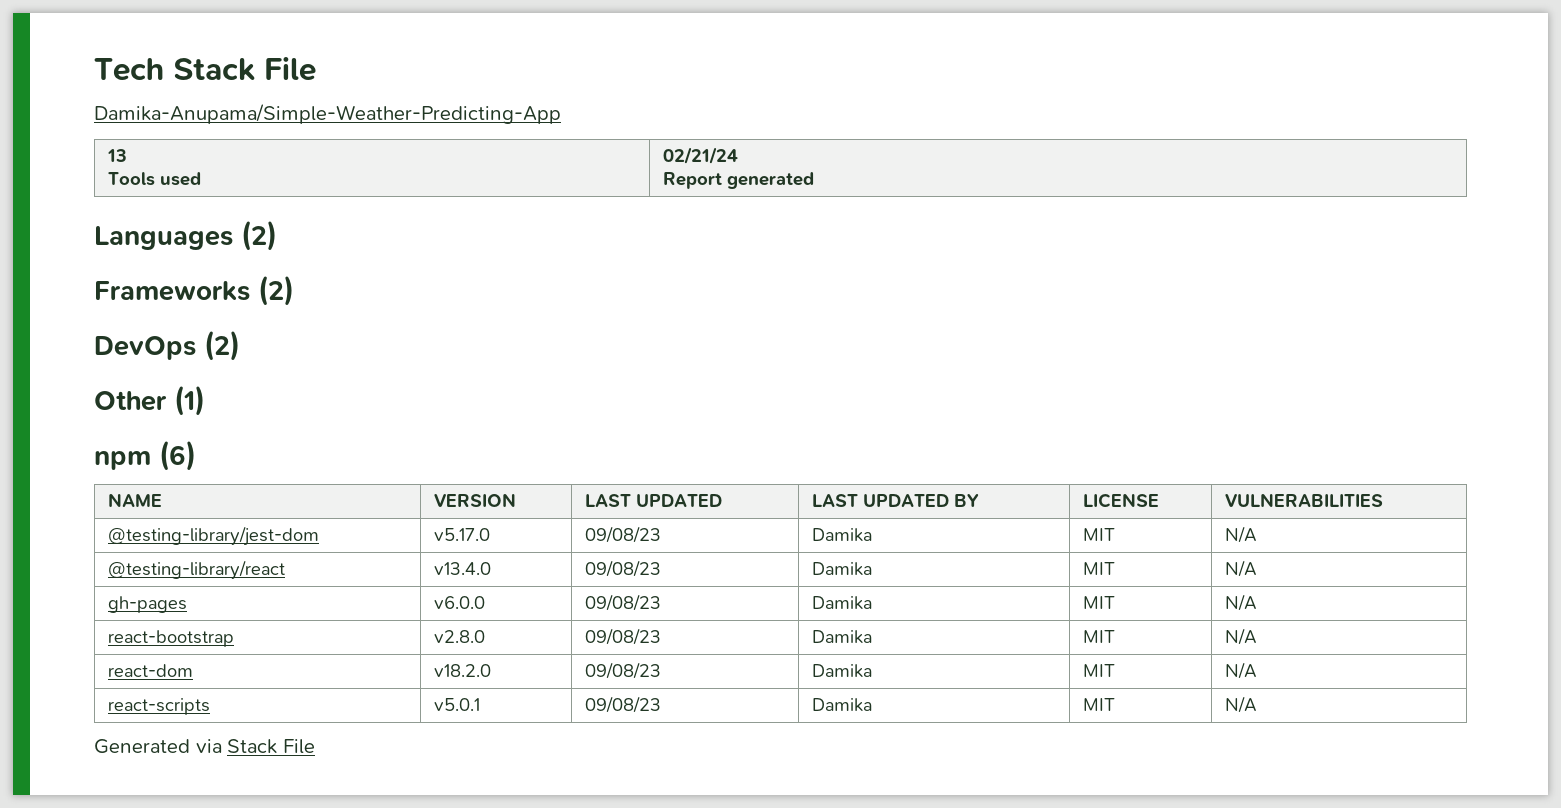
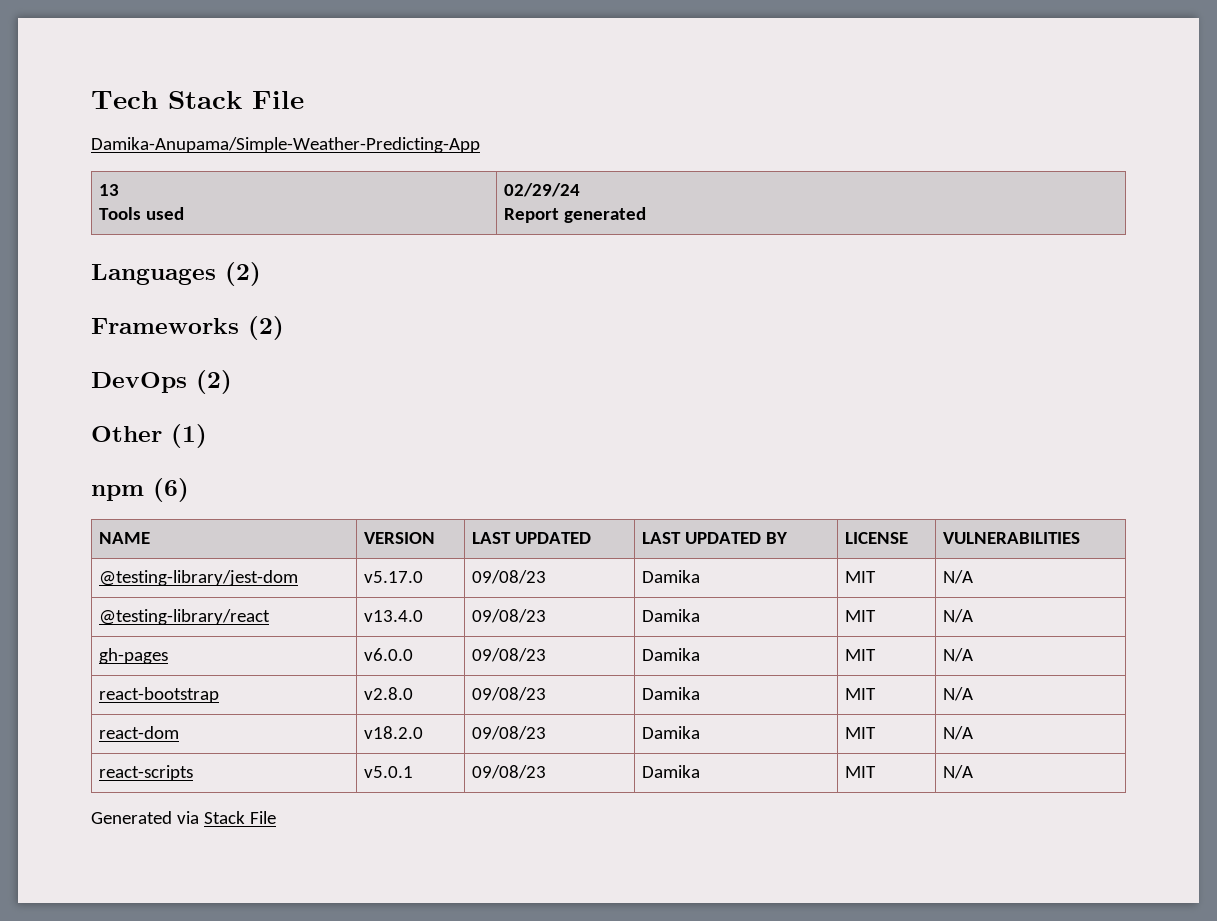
  13
- Tools used | 02/21/24
+ Tools used | 02/29/24

